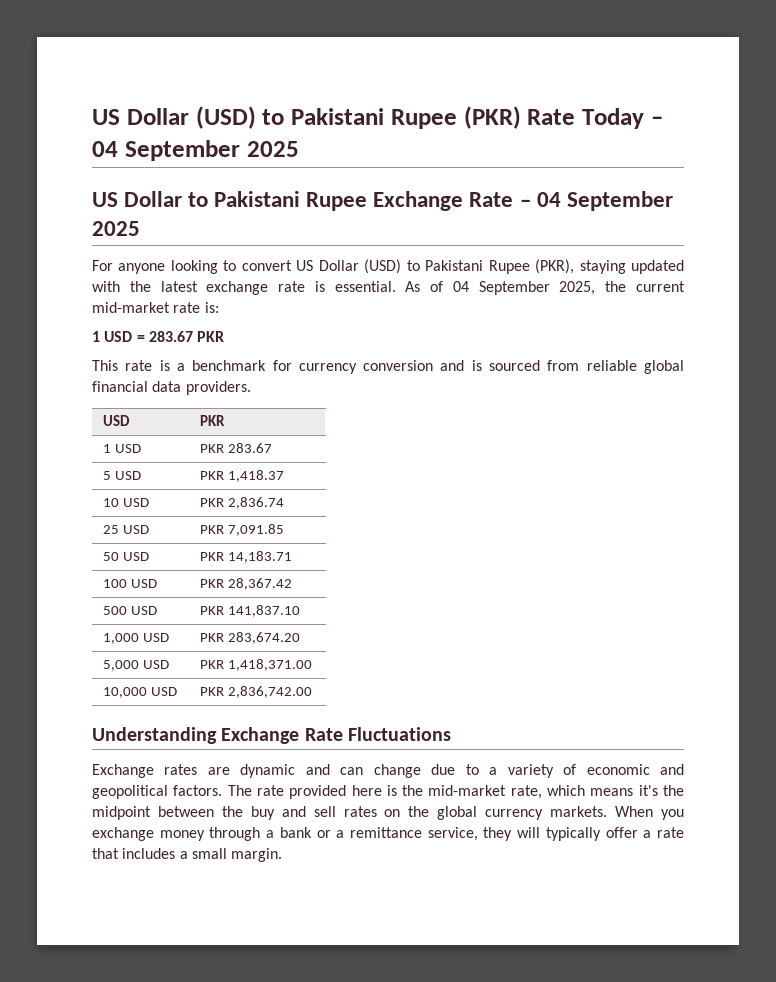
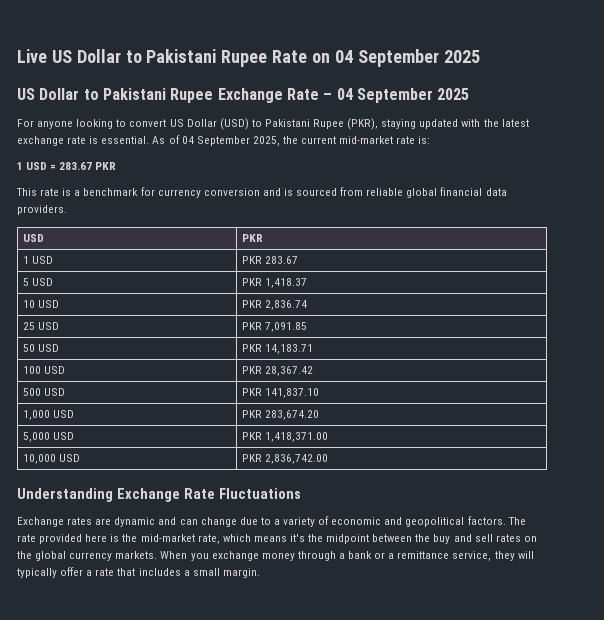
- US Dollar (USD) to Pakistani Rupee (PKR) Rate Today – 04 September 2025
+ Live US Dollar to Pakistani Rupee Rate on 04 September 2025

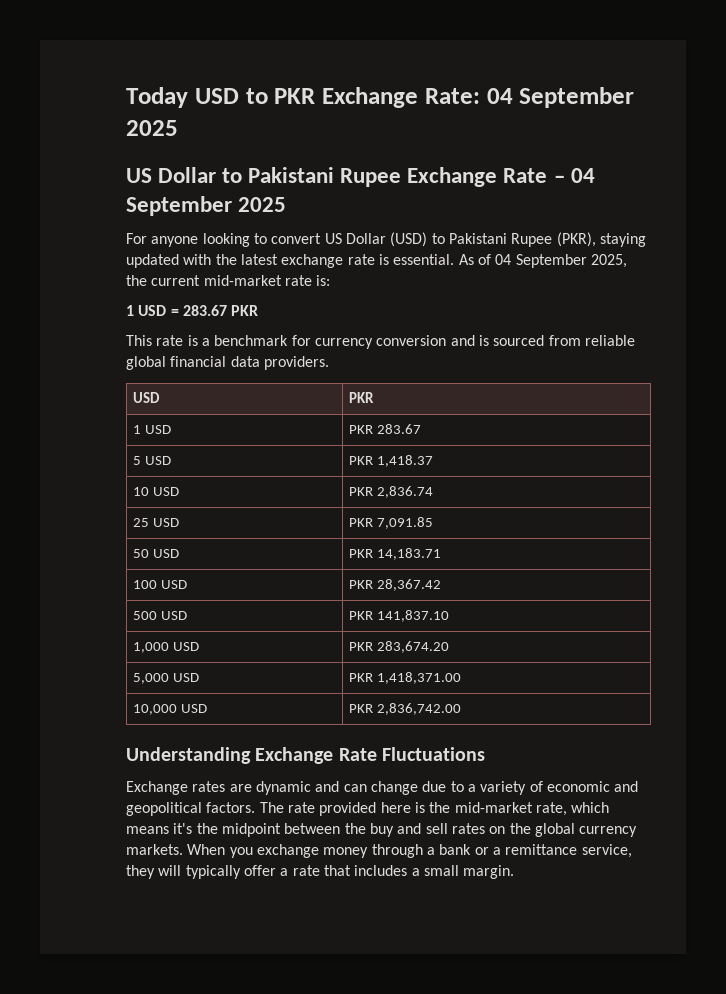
- Live US Dollar to Pakistani Rupee Rate on 04 September 2025
+ Today USD to PKR Exchange Rate: 04 September 2025

